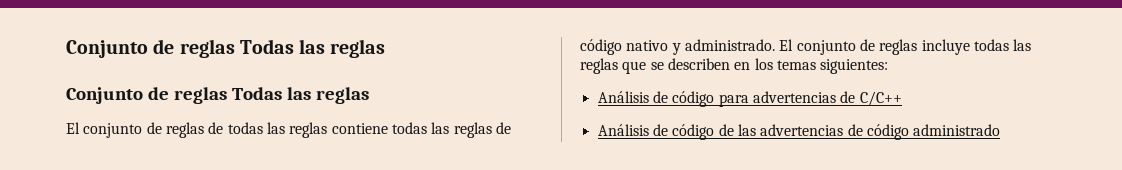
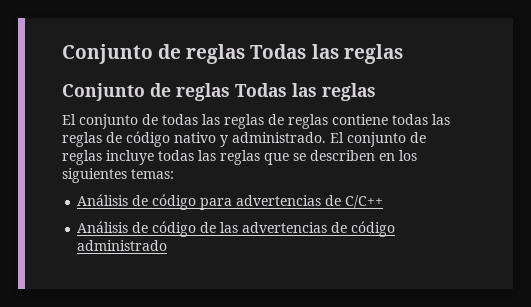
- El conjunto de reglas de todas las reglas contiene todas las reglas de código nativo y administrado.
+ El conjunto de todas las reglas de reglas contiene todas las reglas de código nativo y administrado.
- El conjunto de reglas incluye todas las reglas que se describen en los temas siguientes:
+ El conjunto de reglas incluye todas las reglas que se describen en los siguientes temas:

